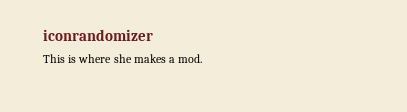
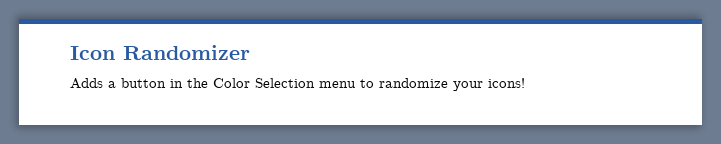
- iconrandomizer
- This is where she makes a mod.
+ Icon Randomizer
+ Adds a button in the Color Selection menu to randomize your icons!

